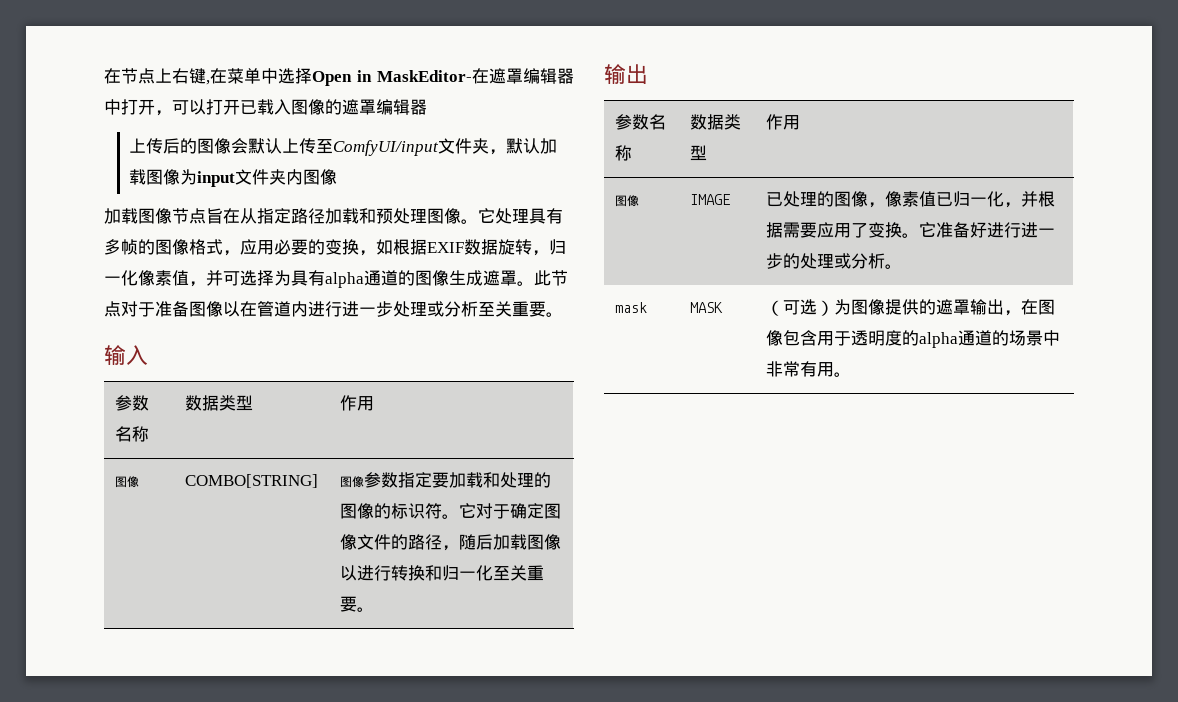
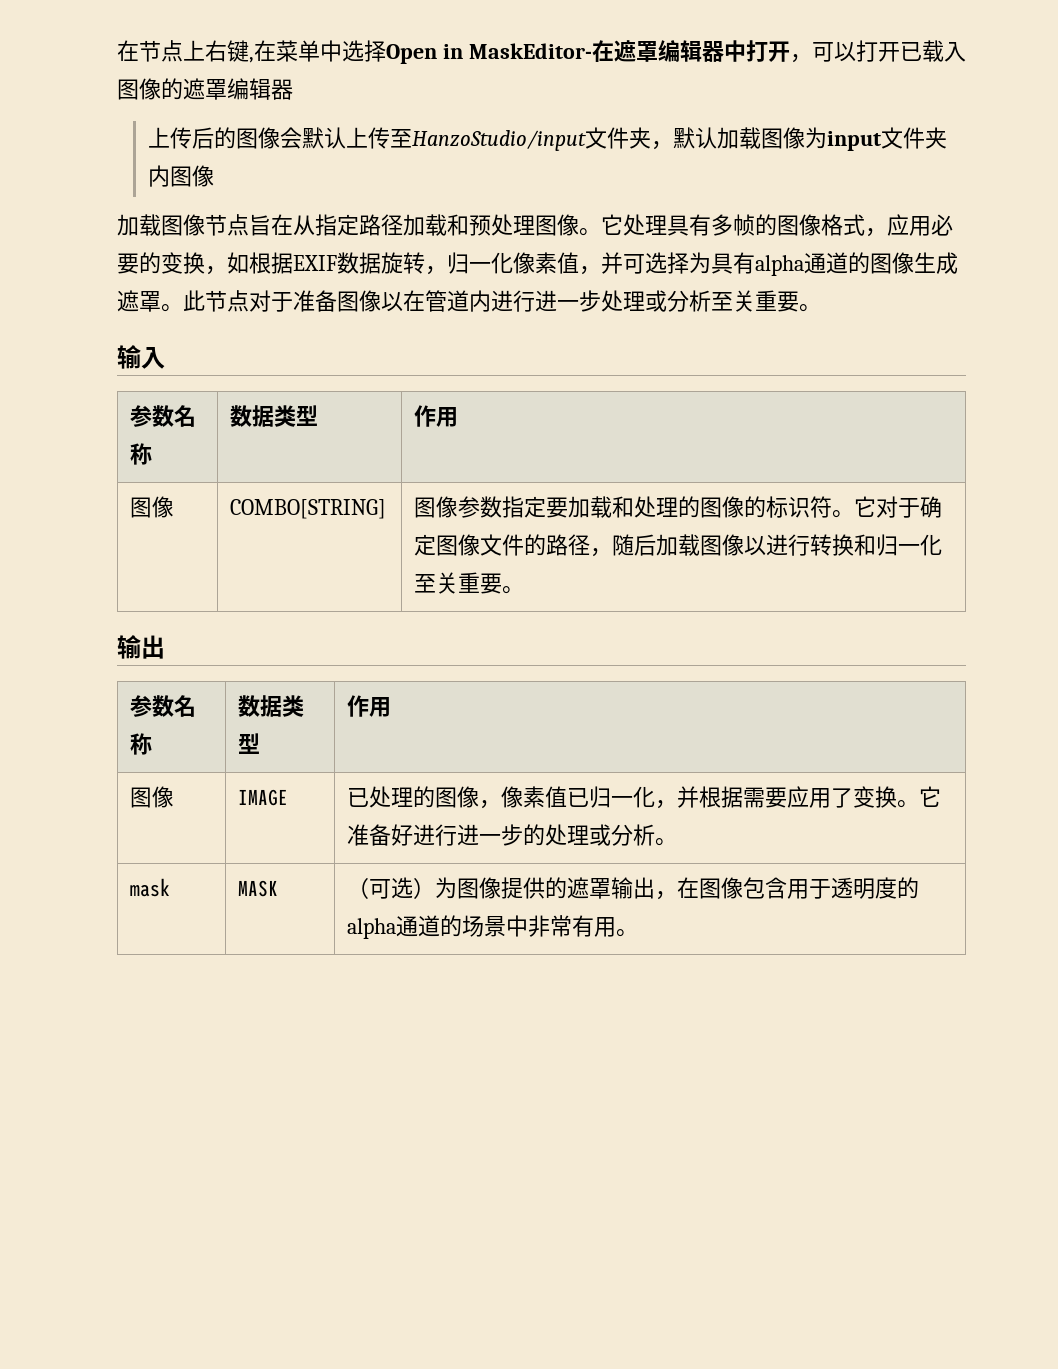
- 上传后的图像会默认上传至ComfyUI/input文件夹，默认加载图像为input文件夹内图像
+ 上传后的图像会默认上传至HanzoStudio/input文件夹，默认加载图像为input文件夹内图像

